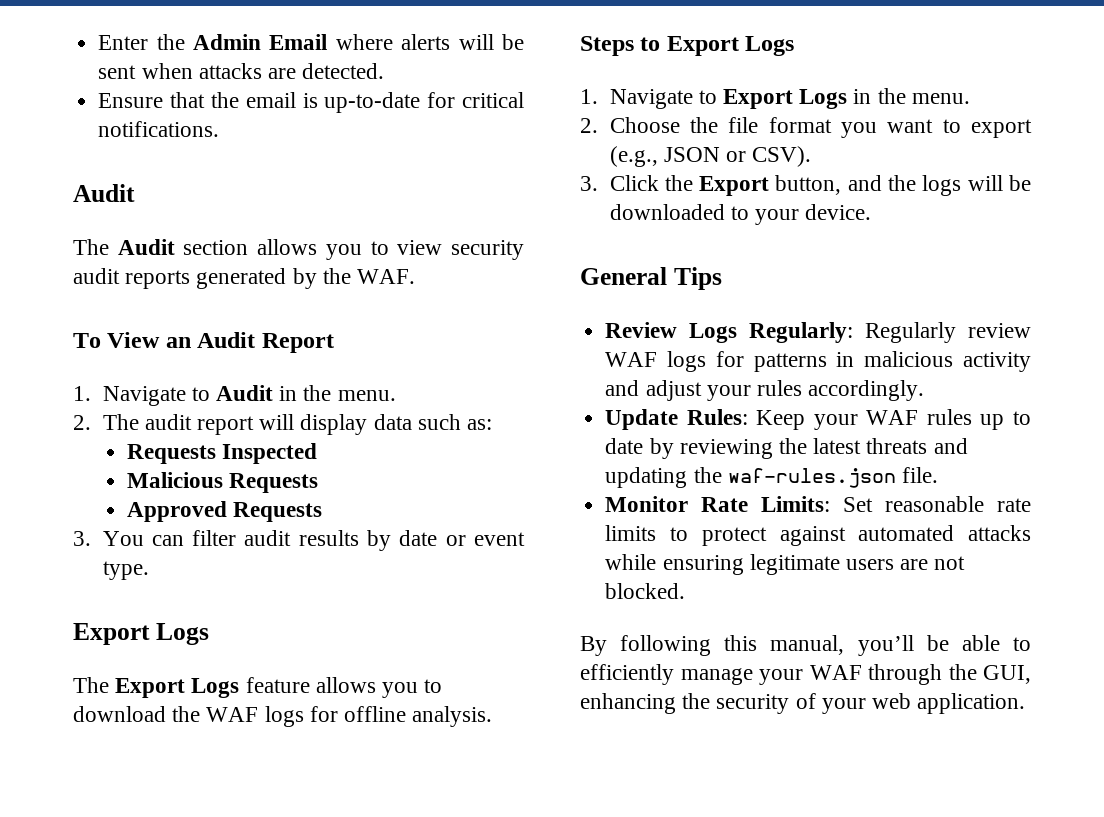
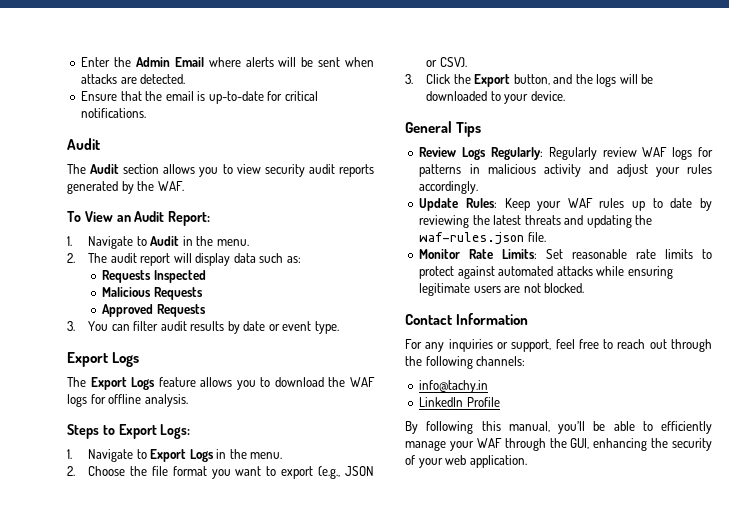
- To View an Audit Report
+ To View an Audit Report:
- Steps to Export Logs
+ Steps to Export Logs:
+ Contact Information
+ For any inquiries or support, feel free to reach out through the following channels:
+ info@tachy.in
+ LinkedIn Profile

